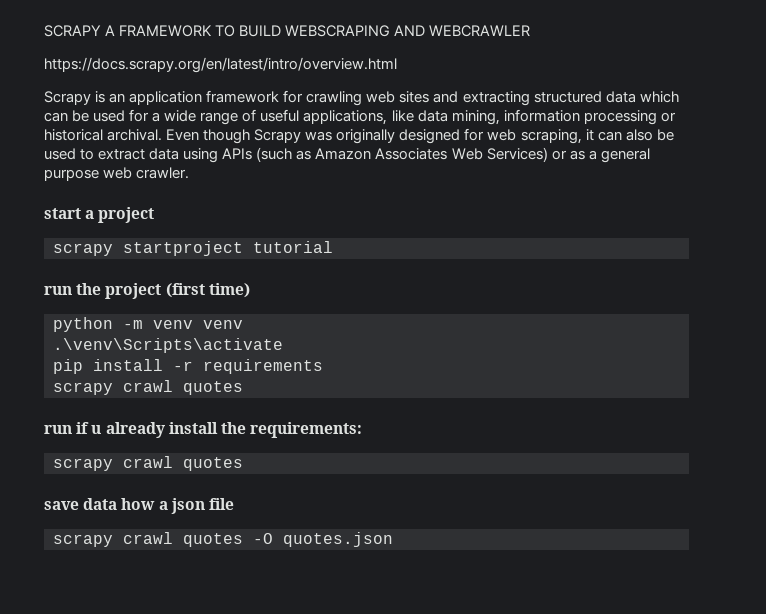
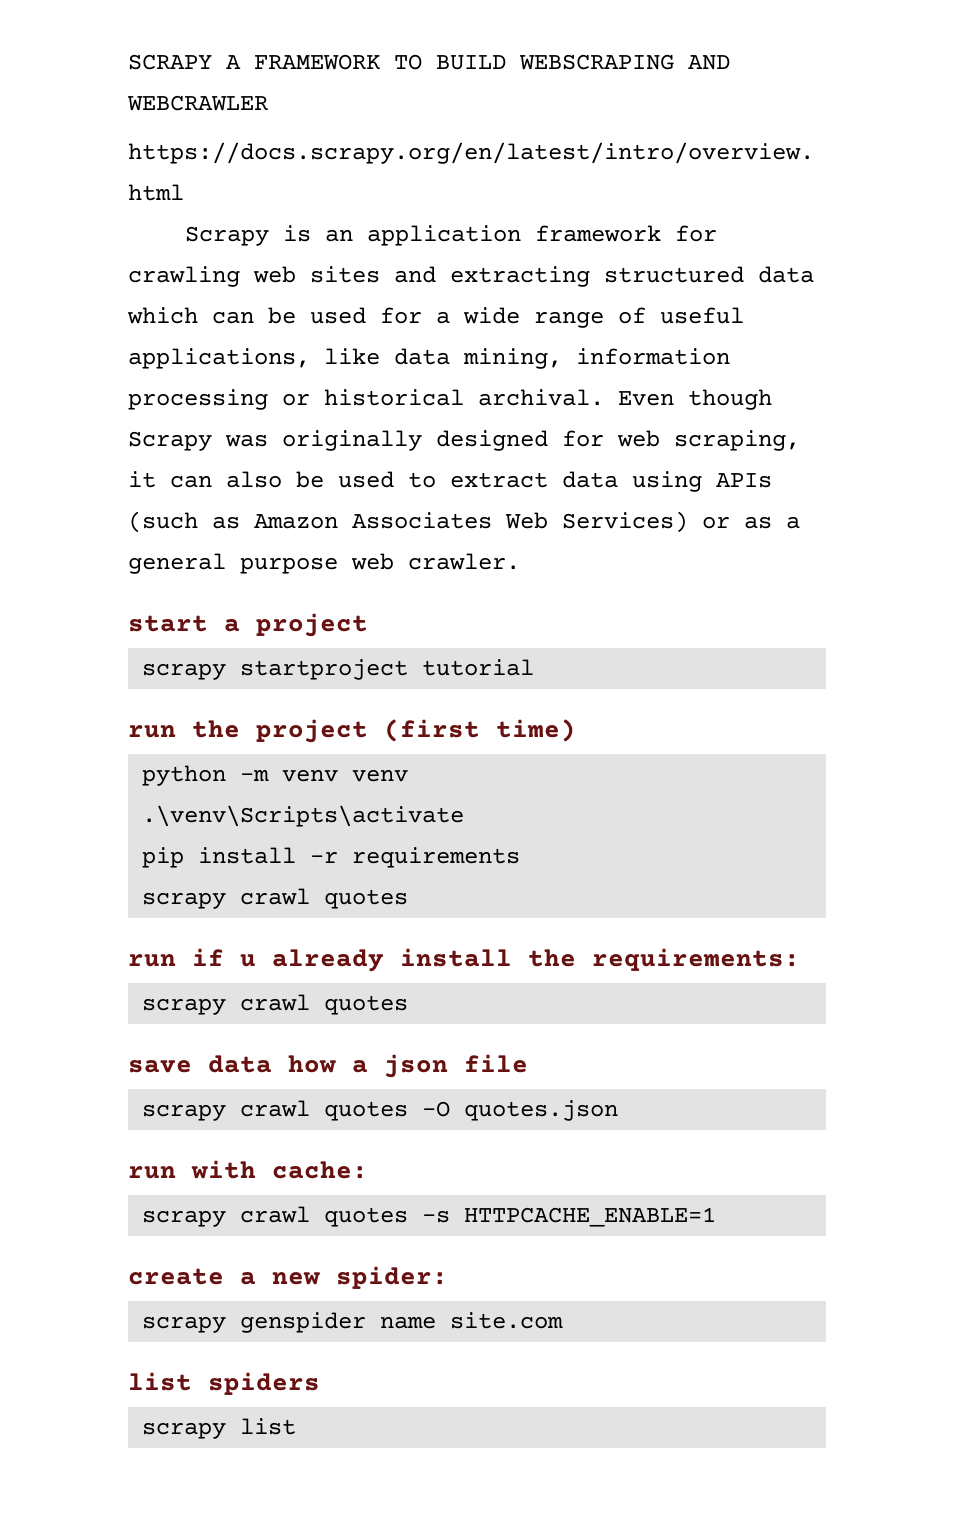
+ run with cache:
+ scrapy crawl quotes -s HTTPCACHE_ENABLE=1
+ create a new spider:
+ scrapy genspider name site.com
+ list spiders
+ scrapy list

